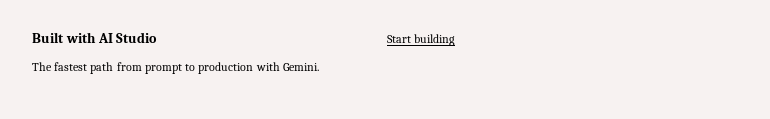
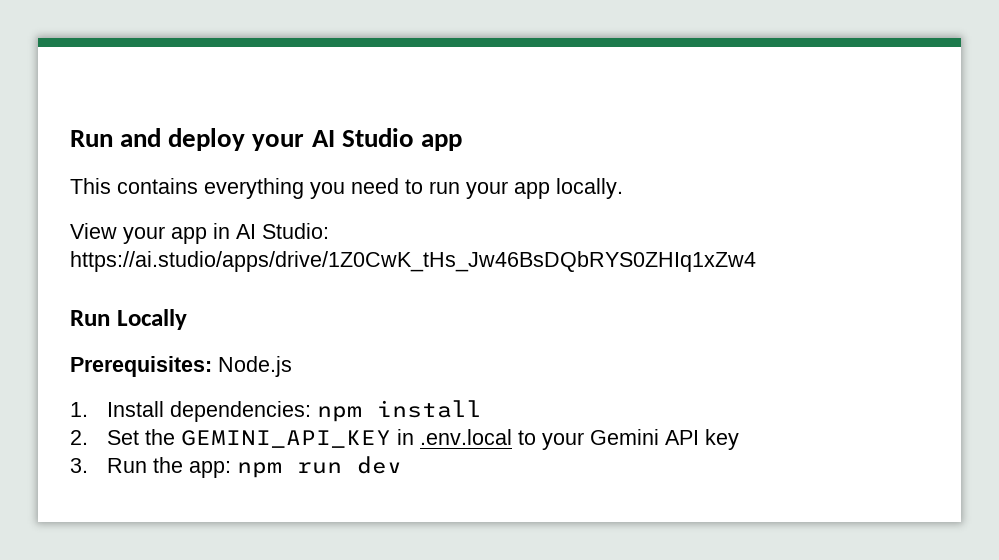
- Built with AI Studio
- The fastest path from prompt to production with Gemini.
- Start building
+ Run and deploy your AI Studio app
+ This contains everything you need to run your app locally.
+ View your app in AI Studio: https://ai.studio/apps/drive/1Z0CwK_tHs_Jw46BsDQbRYS0ZHIq1xZw4
+ Run Locally
+ Prerequisites: Node.js
+ 1. Install dependencies: npm install
+ 2. Set the GEMINI_API_KEY in .env.local to your Gemini API key
+ 3. Run the app: npm run dev

